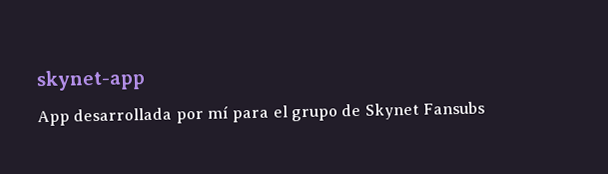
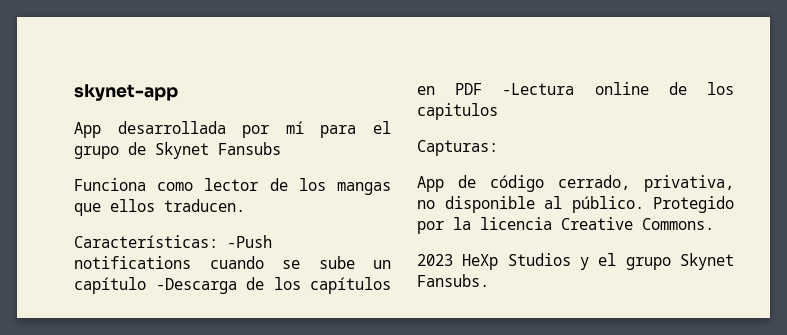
+ Funciona como lector de los mangas que ellos traducen.
+ Características: -Push notifications cuando se sube un capítulo -Descarga de los capítulos en PDF -Lectura online de los capitulos
+ Capturas:
+ App de código cerrado, privativa, no disponible al público. Protegido por la licencia Creative Commons.
+ 2023 HeXp Studios y el grupo Skynet Fansubs.

